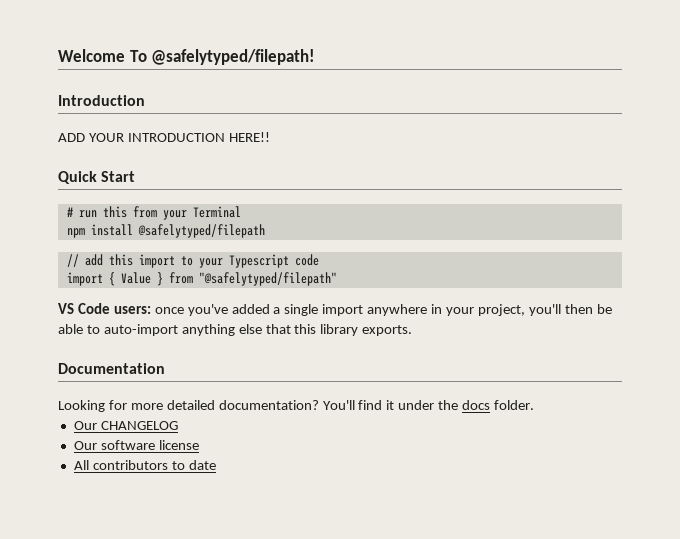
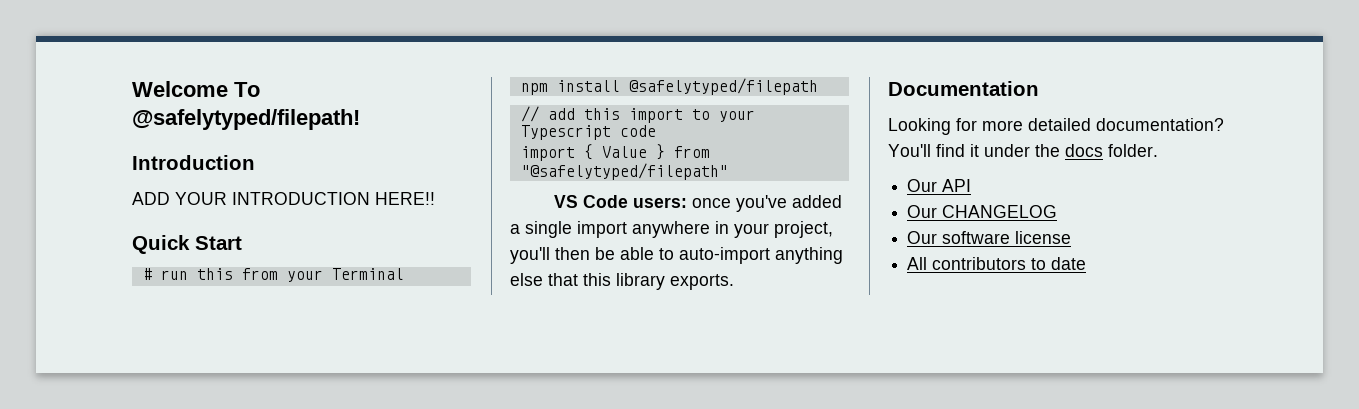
+ Our API

